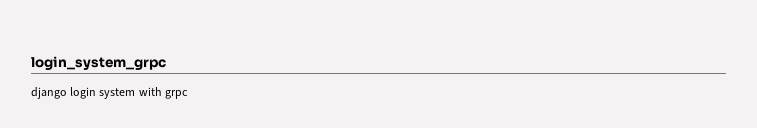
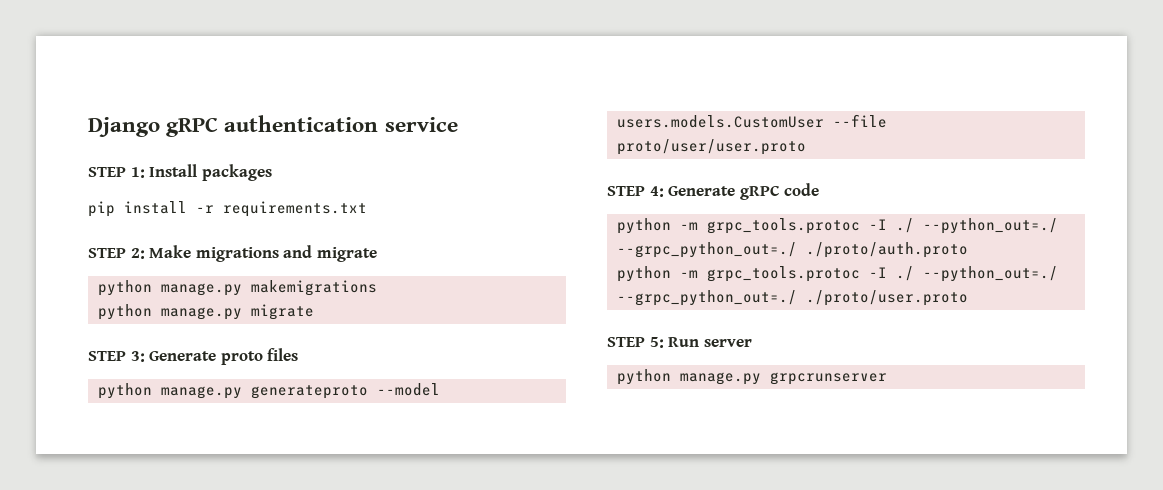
- login_system_grpc
- django login system with grpc
+ Django gRPC authentication service
+ STEP 1: Install packages
+ pip install -r requirements.txt
+ STEP 2: Make migrations and migrate
+ python manage.py makemigrations
+ python manage.py migrate
+ STEP 3: Generate proto files
+ python manage.py generateproto --model users.models.CustomUser --file proto/user/user.proto
+ STEP 4: Generate gRPC code
+ python -m grpc_tools.protoc -I ./ --python_out=./ --grpc_python_out=./ ./proto/auth.proto
+ python -m grpc_tools.protoc -I ./ --python_out=./ --grpc_python_out=./ ./proto/user.proto
+ STEP 5: Run server
+ python manage.py grpcrunserver

